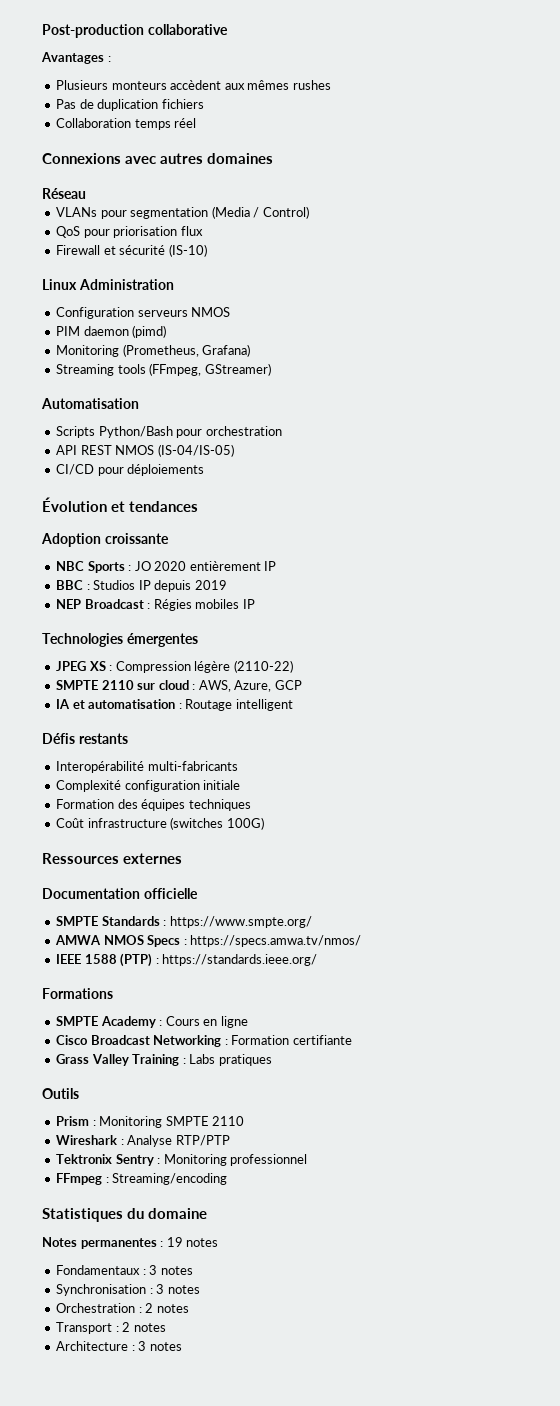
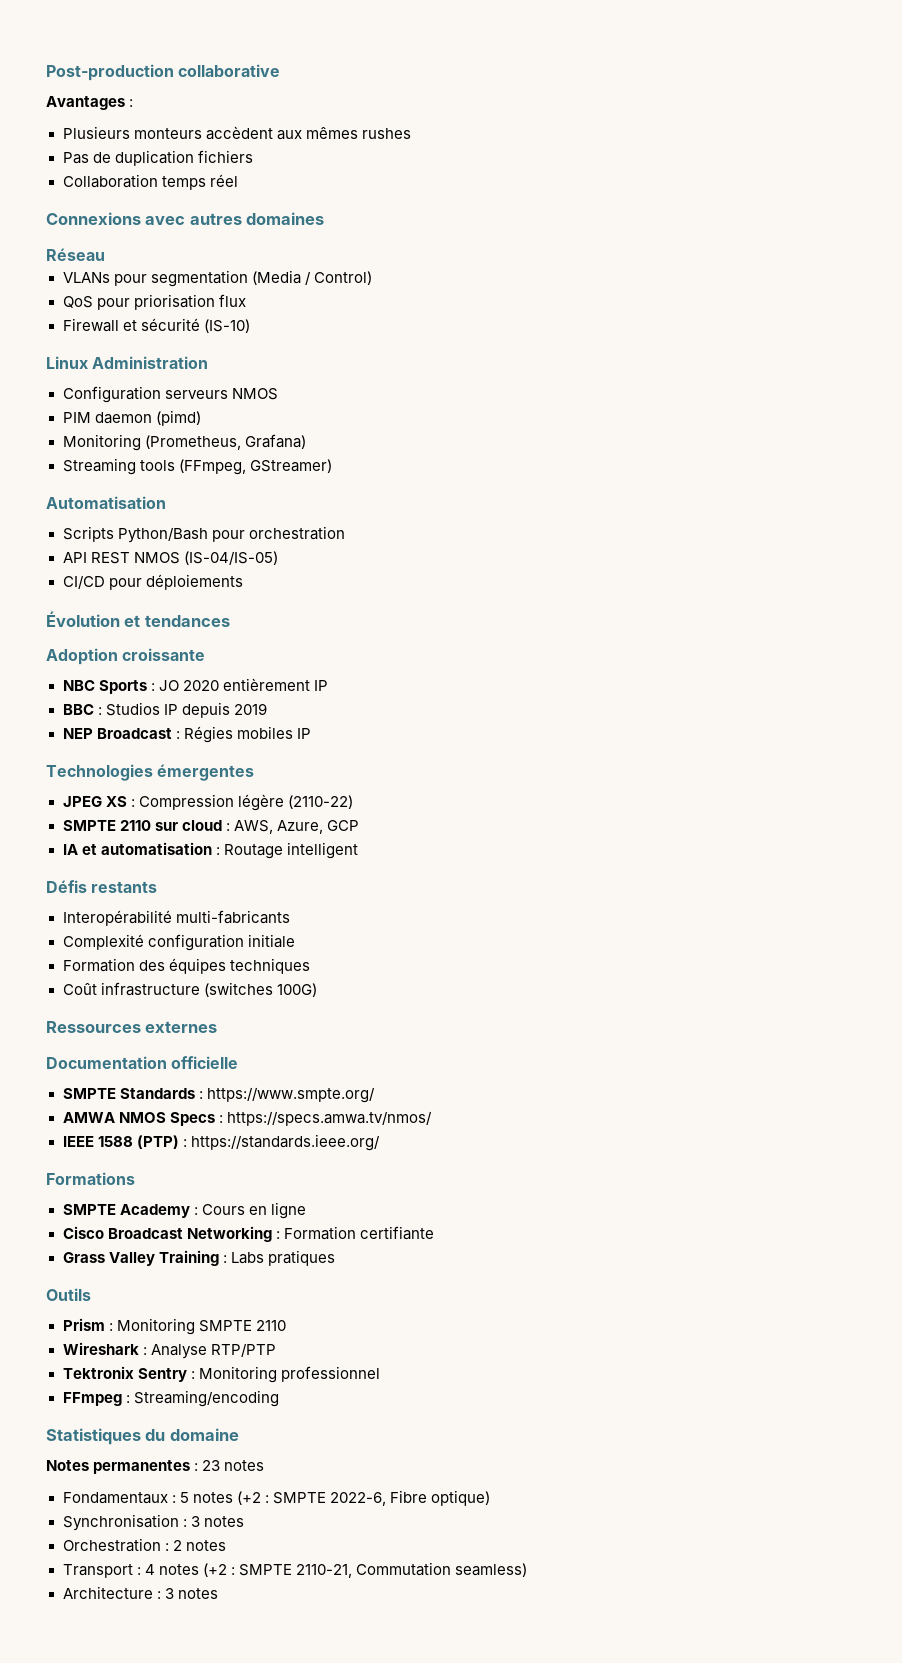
- Notes permanentes : 19 notes
+ Notes permanentes : 23 notes
- Fondamentaux : 3 notes
+ Fondamentaux : 5 notes (+2 : SMPTE 2022-6, Fibre optique)
- Transport : 2 notes
+ Transport : 4 notes (+2 : SMPTE 2110-21, Commutation seamless)

